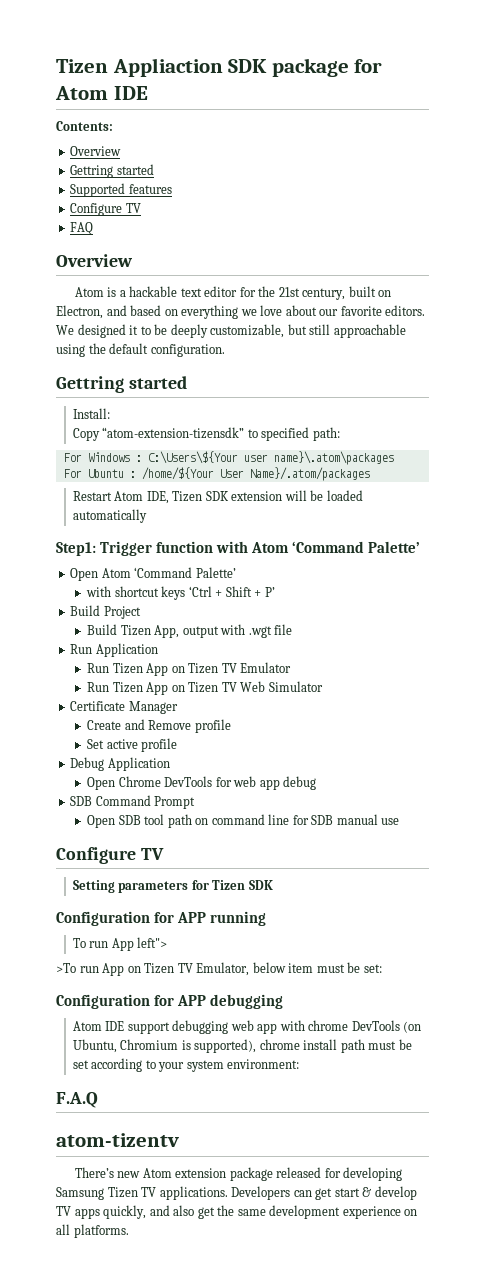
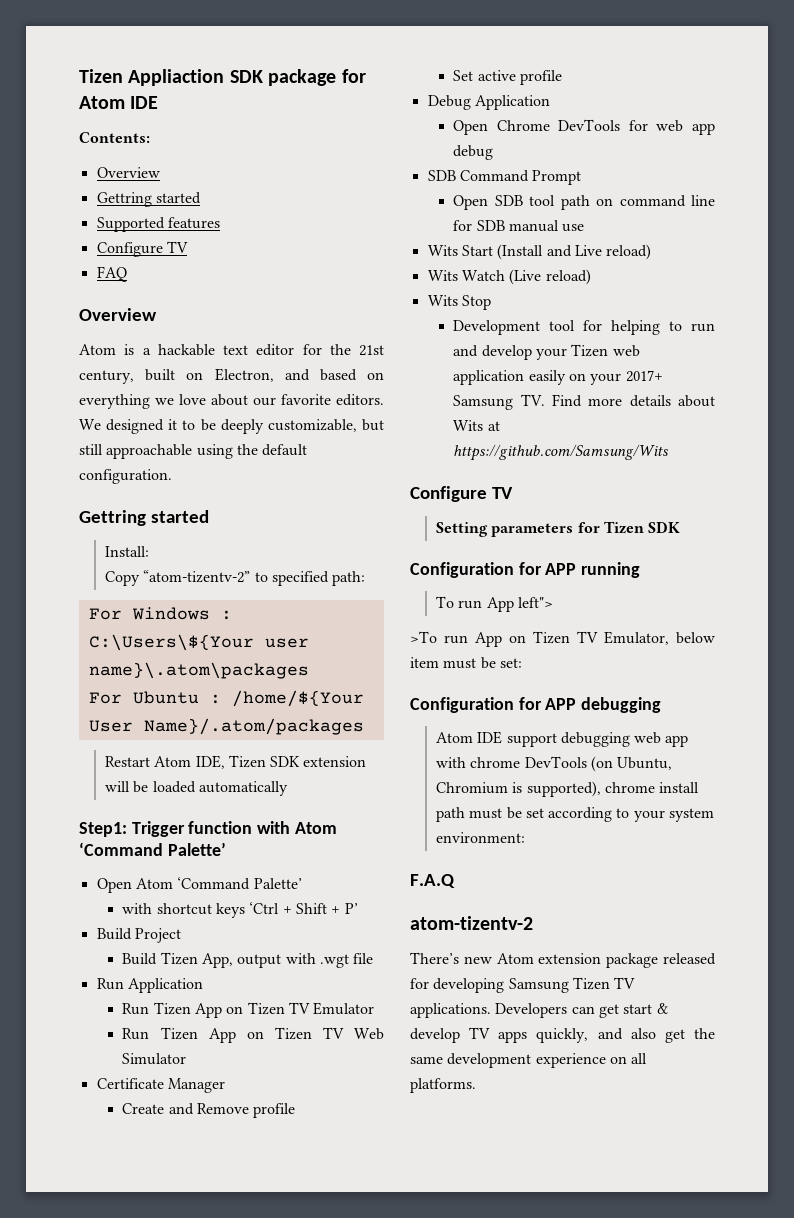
- Copy “atom-extension-tizensdk” to specified path:
+ Copy “atom-tizentv-2” to specified path:
+ Wits Start (Install and Live reload)
+ Wits Watch (Live reload)
+ Wits Stop
+ Development tool for helping to run and develop your Tizen web application easily on your 2017+ Samsung TV. Find more details about Wits at https://github.com/Samsung/Wits
- atom-tizentv
+ atom-tizentv-2

